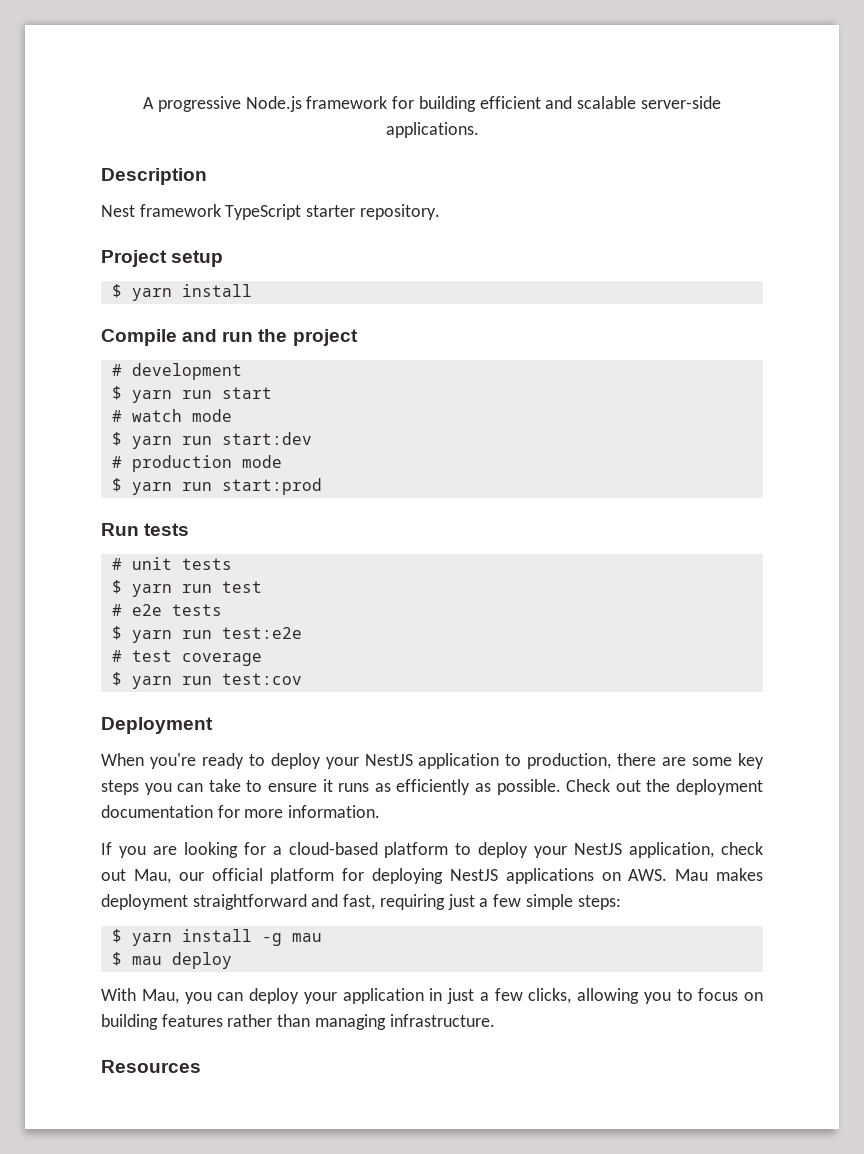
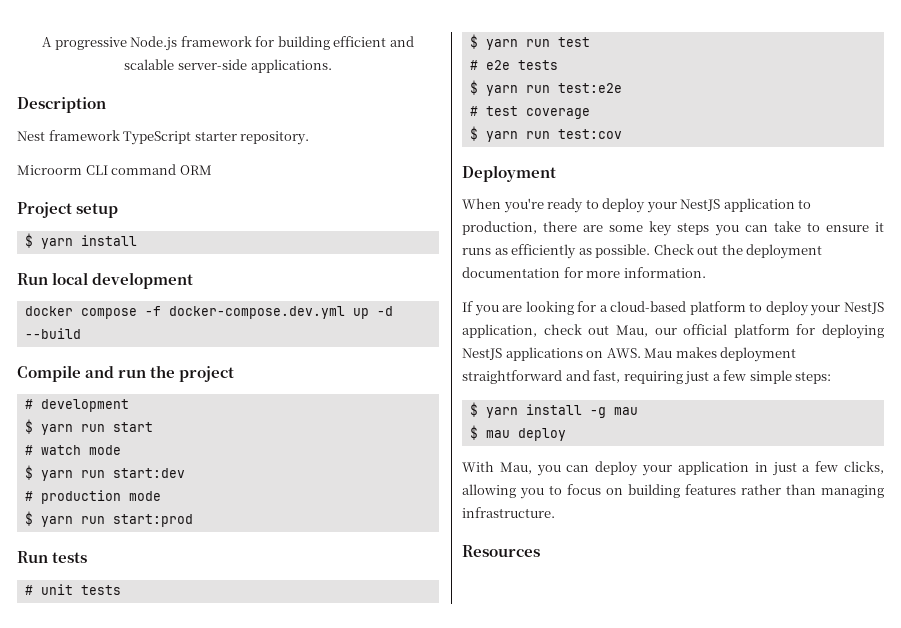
+ Microorm CLI command ORM
+ Run local development
+ docker compose -f docker-compose.dev.yml up -d --build

